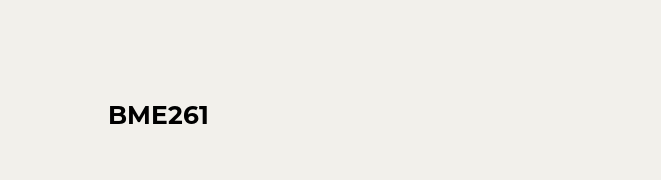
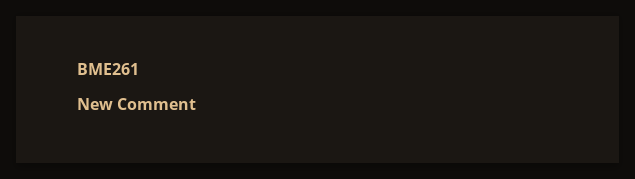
+ New Comment

